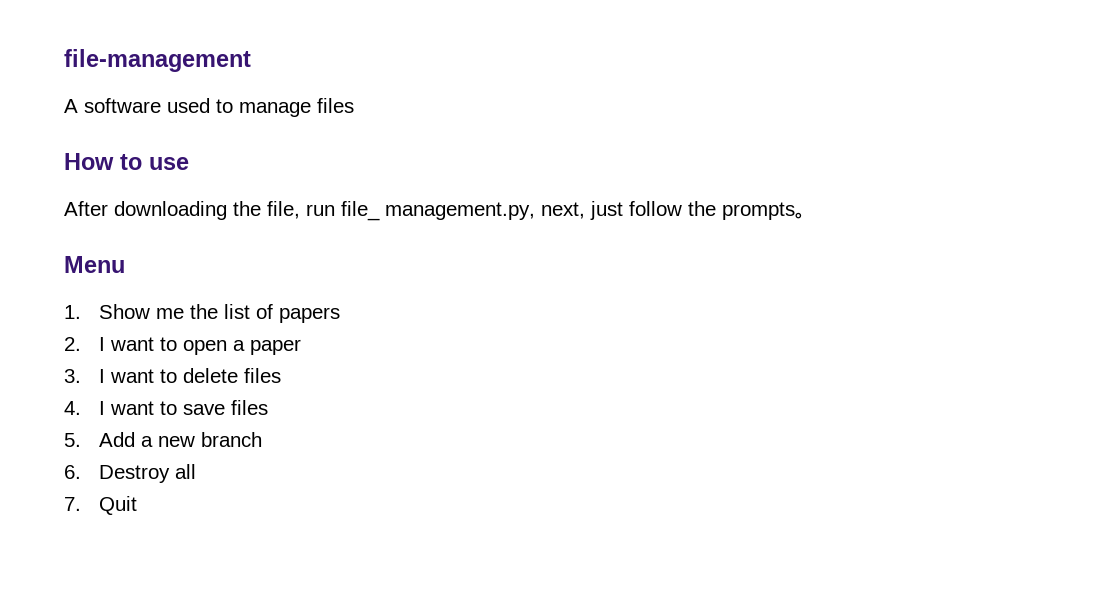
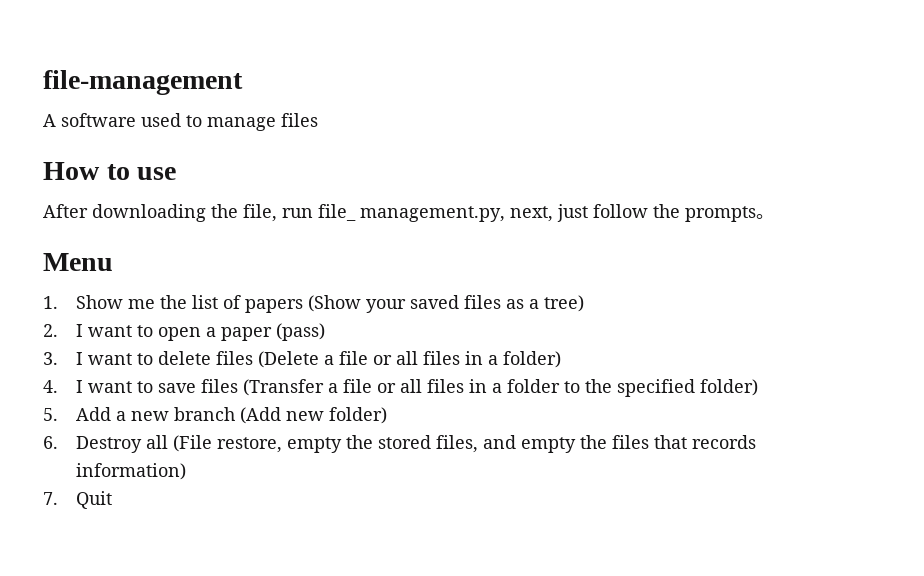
- 1. Show me the list of papers
+ 1. Show me the list of papers (Show your saved files as a tree)
- 2. I want to open a paper
+ 2. I want to open a paper (pass)
- 3. I want to delete files
+ 3. I want to delete files (Delete a file or all files in a folder)
- 4. I want to save files
+ 4. I want to save files (Transfer a file or all files in a folder to the specified folder)
- 5. Add a new branch
+ 5. Add a new branch (Add new folder)
- 6. Destroy all
+ 6. Destroy all (File restore, empty the stored files, and empty the files that records information)

